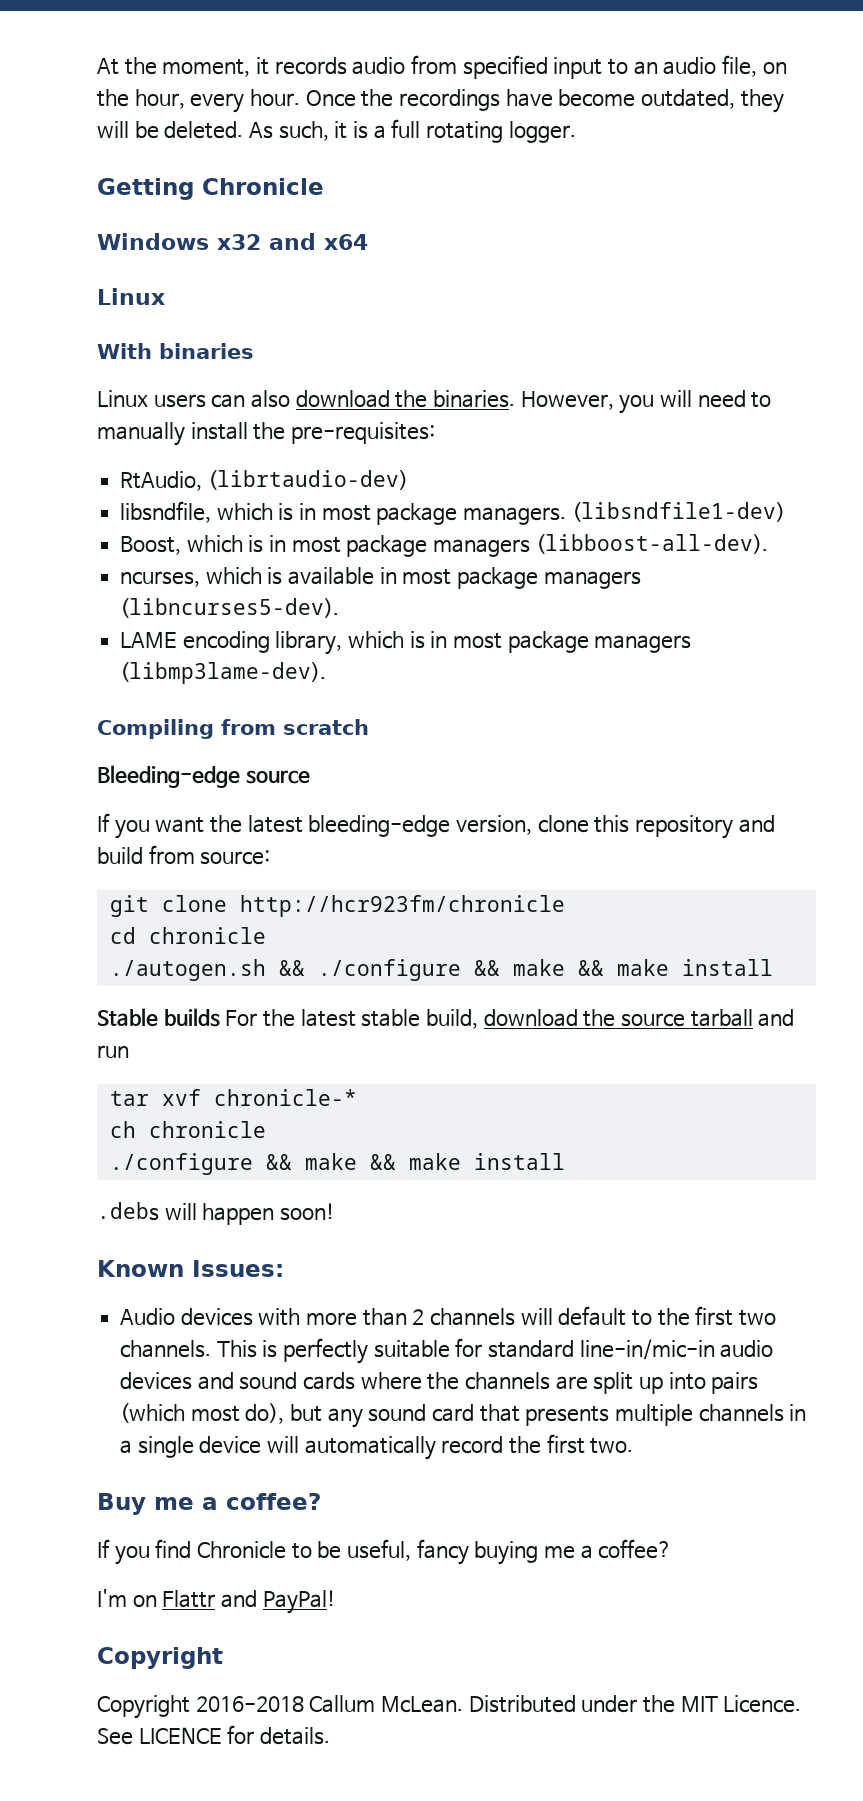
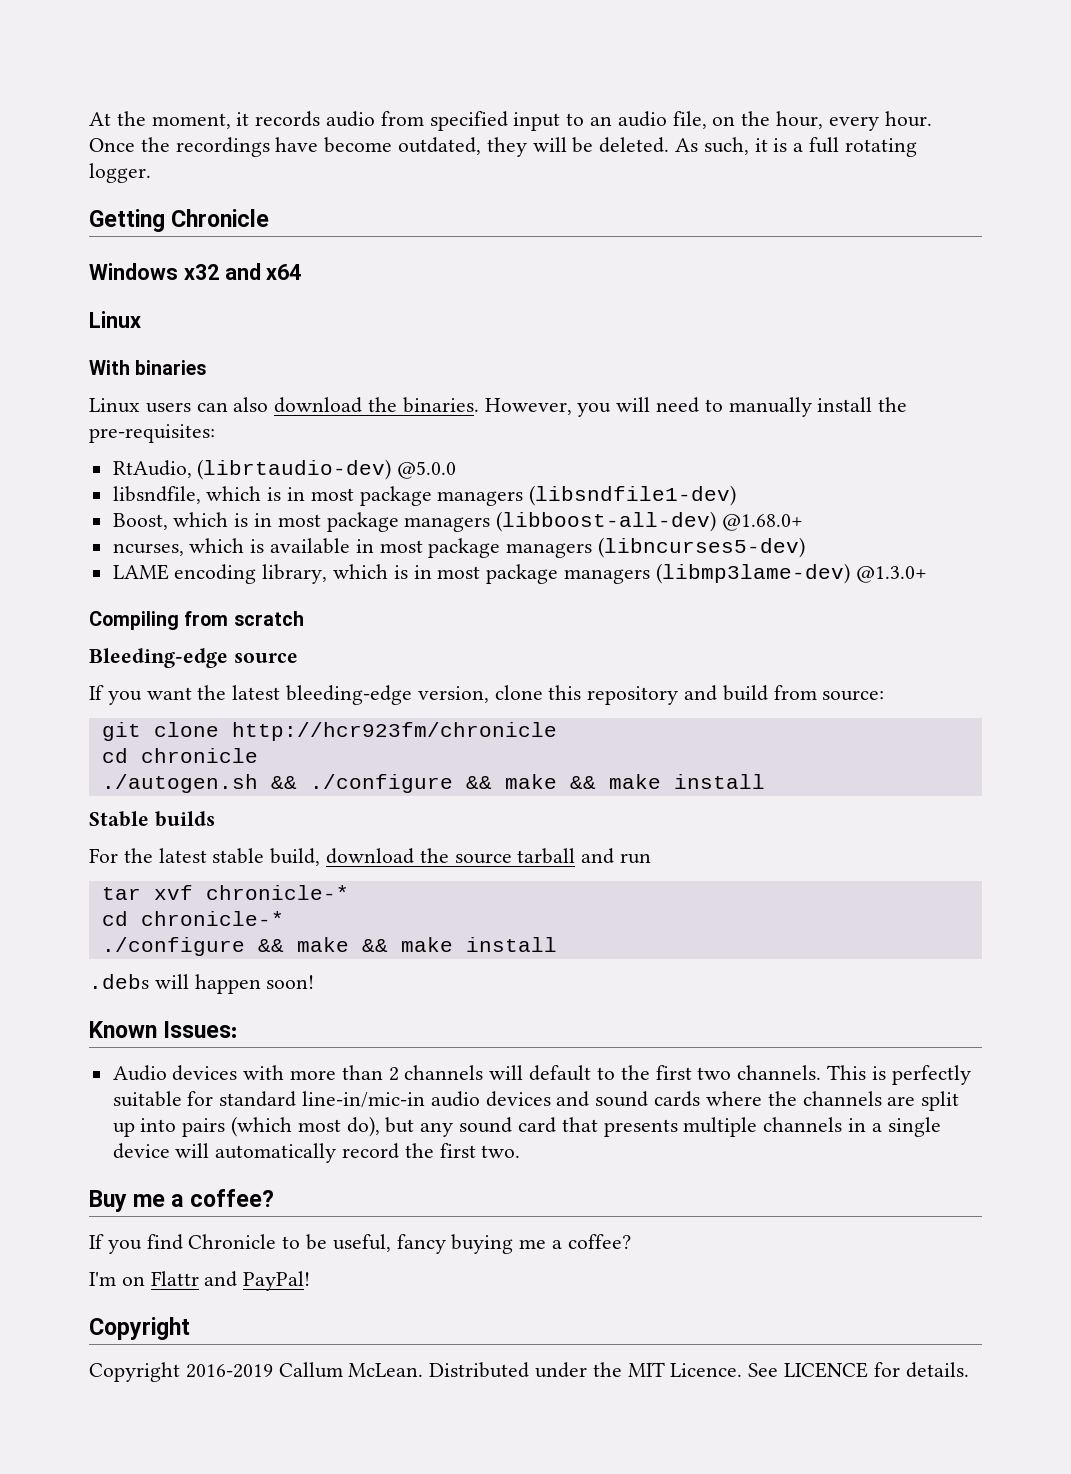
- RtAudio, (librtaudio-dev)
+ RtAudio, (librtaudio-dev) @5.0.0
- libsndfile, which is in most package managers. (libsndfile1-dev)
+ libsndfile, which is in most package managers (libsndfile1-dev)
- Boost, which is in most package managers (libboost-all-dev).
+ Boost, which is in most package managers (libboost-all-dev) @1.68.0+
- ncurses, which is available in most package managers (libncurses5-dev).
+ ncurses, which is available in most package managers (libncurses5-dev)
- LAME encoding library, which is in most package managers (libmp3lame-dev).
+ LAME encoding library, which is in most package managers (libmp3lame-dev) @1.3.0+
- Stable builds For the latest stable build, download the source tarball and run
+ Stable builds
+ For the latest stable build, download the source tarball and run
- ch chronicle
+ cd chronicle-*
- Copyright 2016-2018 Callum McLean.
+ Copyright 2016-2019 Callum McLean.

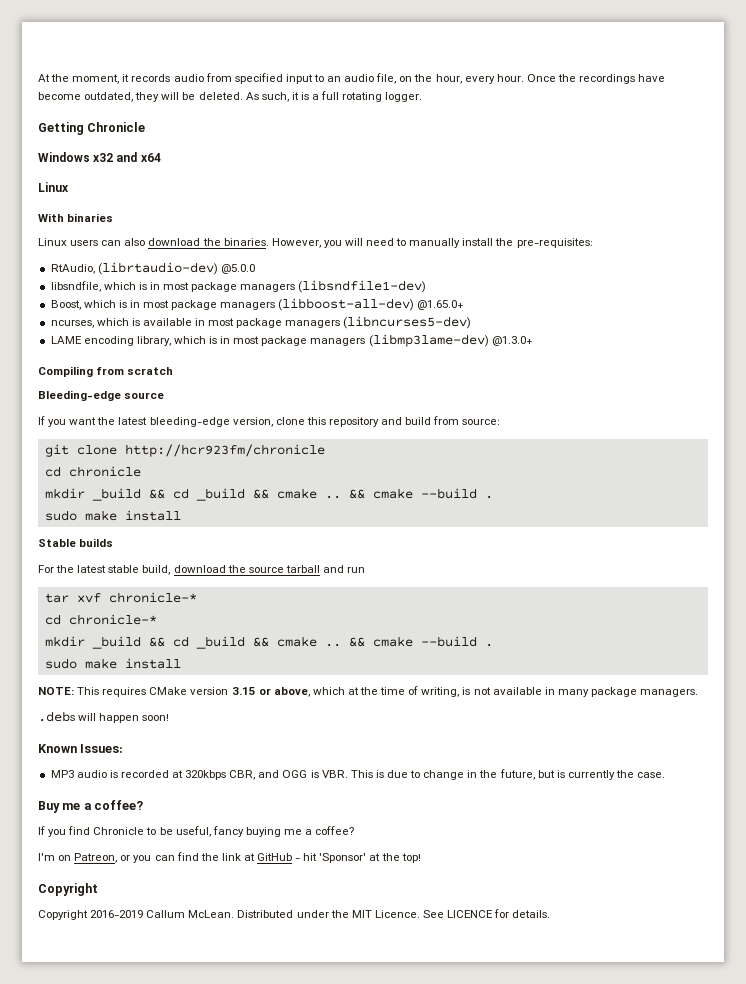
- Boost, which is in most package managers (libboost-all-dev) @1.68.0+
+ Boost, which is in most package managers (libboost-all-dev) @1.65.0+
  cd chronicle
- ./autogen.sh && ./configure && make && make install
+ mkdir _build && cd _build && cmake .. && cmake --build .
+ sudo make install
  cd chronicle-*
- ./configure && make && make install
+ mkdir _build && cd _build && cmake .. && cmake --build .
+ sudo make install
+ NOTE: This requires CMake version 3.15 or above, which at the time of writing, is not available in many package managers.
- Audio devices with more than 2 channels will default to the first two channels. This is perfectly suitable for standard line-in/mic-in audio devices and sound cards where the channels are split up into pairs (which most do), but any sound card that presents multiple channels in a single device will automatically record the first two.
+ MP3 audio is recorded at 320kbps CBR, and OGG is VBR. This is due to change in the future, but is currently the case.
- I'm on Flattr and PayPal!
+ I'm on Patreon, or you can find the link at GitHub - hit 'Sponsor' at the top!

